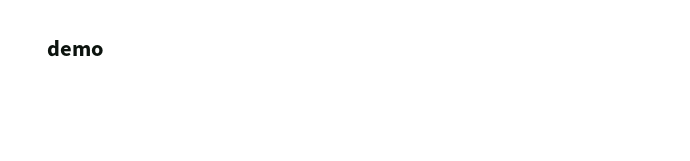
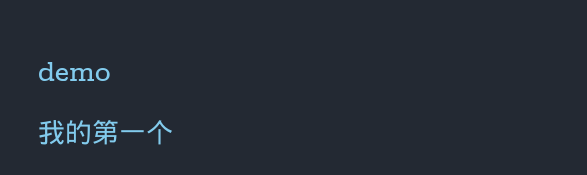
+ 我的第一个

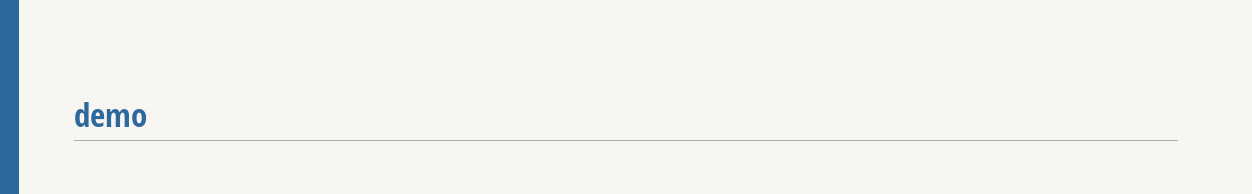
- 我的第一个

